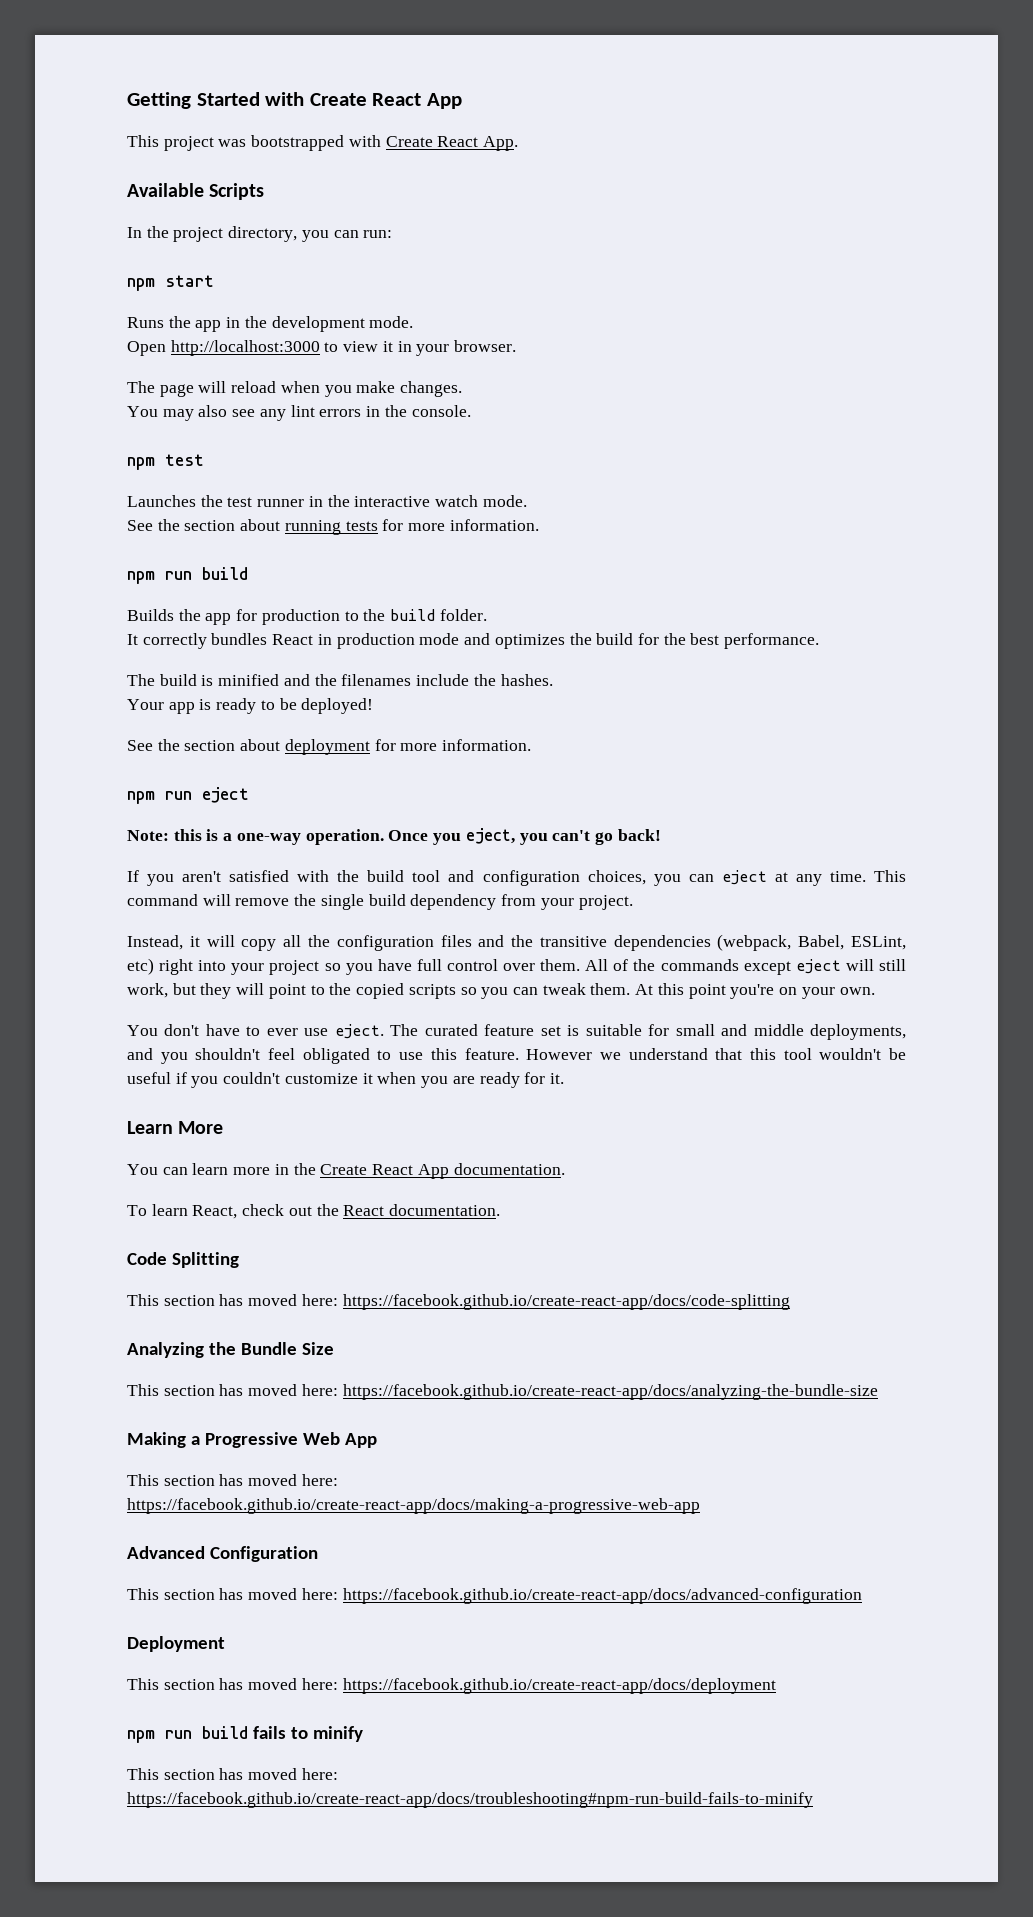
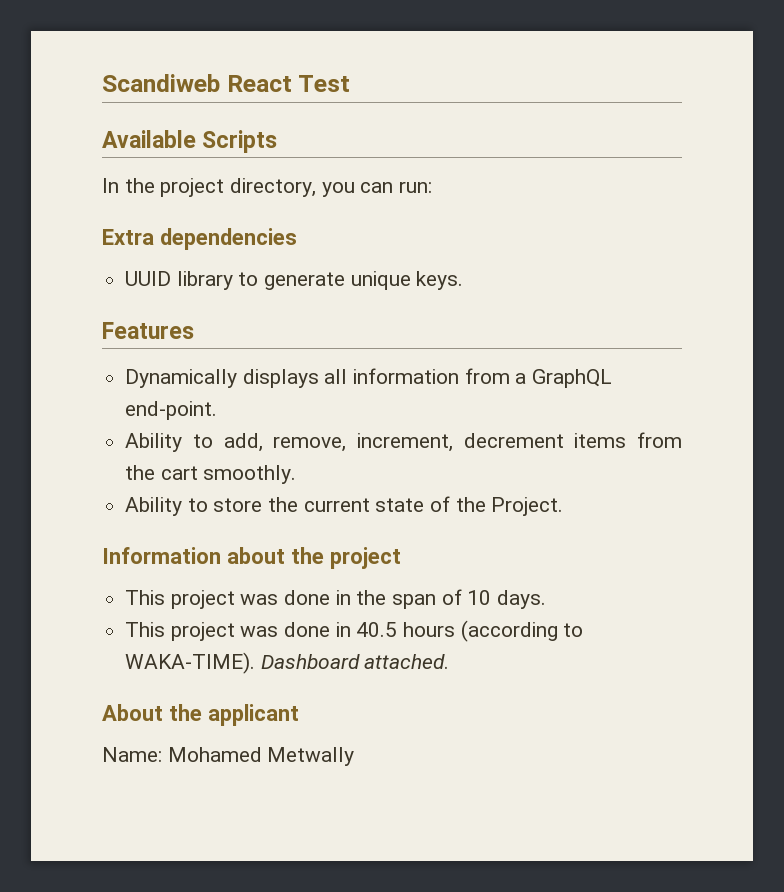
- Getting Started with Create React App
- This project was bootstrapped with Create React App.
+ Scandiweb React Test
- npm start
- Runs the app in the development mode.
- Open http://localhost:3000 to view it in your browser.
- The page will reload when you make changes.
- You may also see any lint errors in the console.
- npm test
- Launches the test runner in the interactive watch mode.
- See the section about running tests for more information.
- npm run build
- Builds the app for production to the build folder.
- It correctly bundles React in production mode and optimizes the build for the best performance.
- The build is minified and the filenames include the hashes.
- Your app is ready to be deployed!
- See the section about deployment for more information.
- npm run eject
- Note: this is a one-way operation. Once you eject, you can't go back!
- If you aren't satisfied with the build tool and configuration choices, you can eject at any time. This command will remove the single build dependency from your project.
- Instead, it will copy all the configuration files and the transitive dependencies (webpack, Babel, ESLint, etc) right into your project so you have full control over them. All of the commands except eject will still work, but they will point to the copied scripts so you can tweak them. At this point you're on your own.
- You don't have to ever use eject. The curated feature set is suitable for small and middle deployments, and you shouldn't feel obligated to use this feature. However we understand that this tool wouldn't be useful if you couldn't customize it when you are ready for it.
- Learn More
- You can learn more in the Create React App documentation.
- To learn React, check out the React documentation.
- Code Splitting
- This section has moved here: https://facebook.github.io/create-react-app/docs/code-splitting
- Analyzing the Bundle Size
- This section has moved here: https://facebook.github.io/create-react-app/docs/analyzing-the-bundle-size
- Making a Progressive Web App
- This section has moved here: https://facebook.github.io/create-react-app/docs/making-a-progressive-web-app
- Advanced Configuration
- This section has moved here: https://facebook.github.io/create-react-app/docs/advanced-configuration
- Deployment
- This section has moved here: https://facebook.github.io/create-react-app/docs/deployment
- npm run build fails to minify
- This section has moved here: https://facebook.github.io/create-react-app/docs/troubleshooting#npm-run-build-fails-to-minify
+ Extra dependencies
+ UUID library to generate unique keys.
+ Features
+ Dynamically displays all information from a GraphQL end-point.
+ Ability to add, remove, increment, decrement items from the cart smoothly.
+ Ability to store the current state of the Project.
+ Information about the project
+ This project was done in the span of 10 days.
+ This project was done in 40.5 hours (according to WAKA-TIME). Dashboard attached.
+ About the applicant
+ Name: Mohamed Metwally

